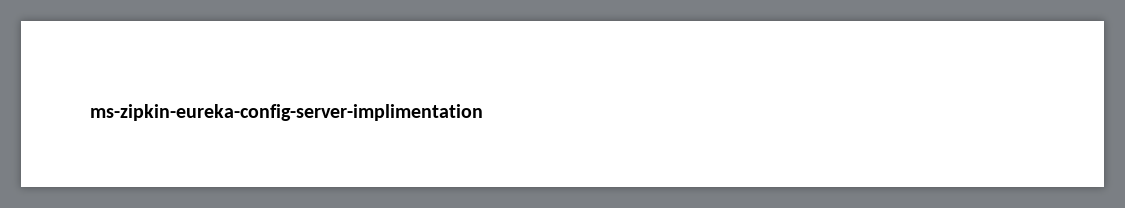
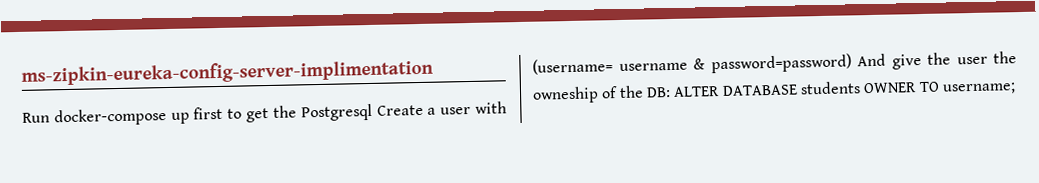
+ Run docker-compose up first to get the Postgresql Create a user with (username= username & password=password) And give the user the owneship of the DB: ALTER DATABASE students OWNER TO username;

